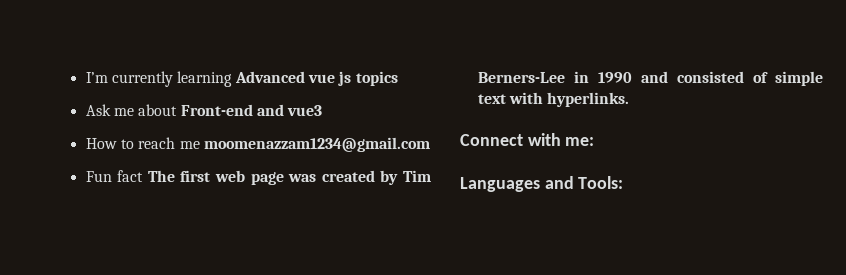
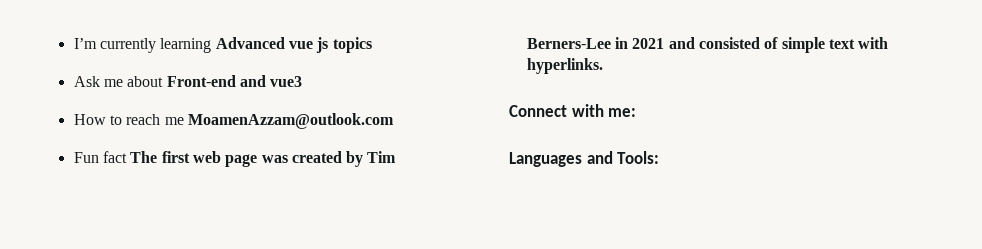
- How to reach me moomenazzam1234@gmail.com
+ How to reach me MoamenAzzam@outlook.com
- Fun fact The first web page was created by Tim Berners-Lee in 1990 and consisted of simple text with hyperlinks.
+ Fun fact The first web page was created by Tim Berners-Lee in 2021 and consisted of simple text with hyperlinks.

